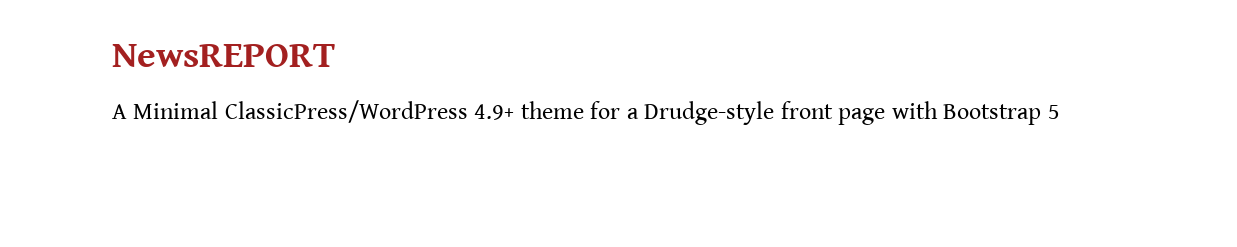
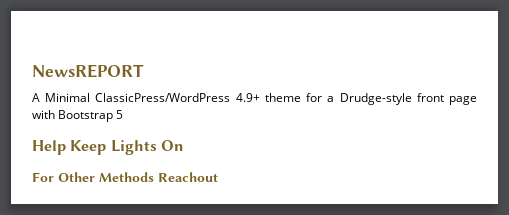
+ Help Keep Lights On
+ For Other Methods Reachout

